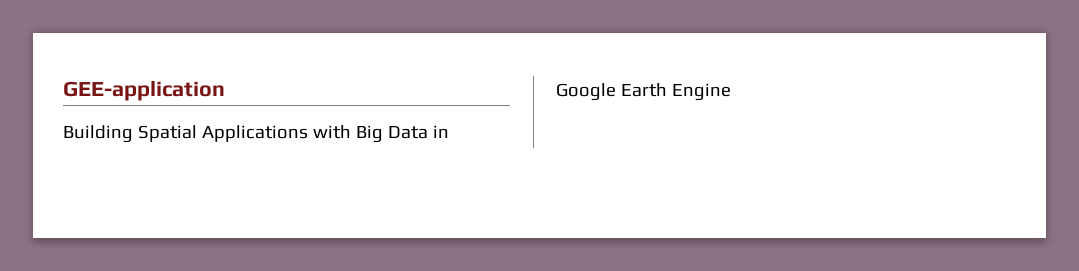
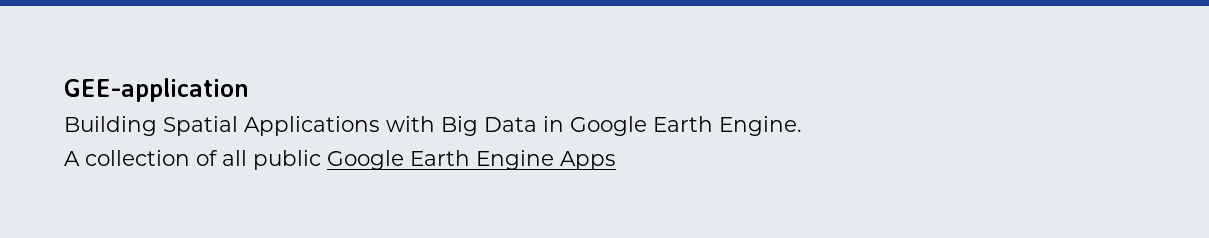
- Building Spatial Applications with Big Data in Google Earth Engine
+ Building Spatial Applications with Big Data in Google Earth Engine.
+ A collection of all public Google Earth Engine Apps

